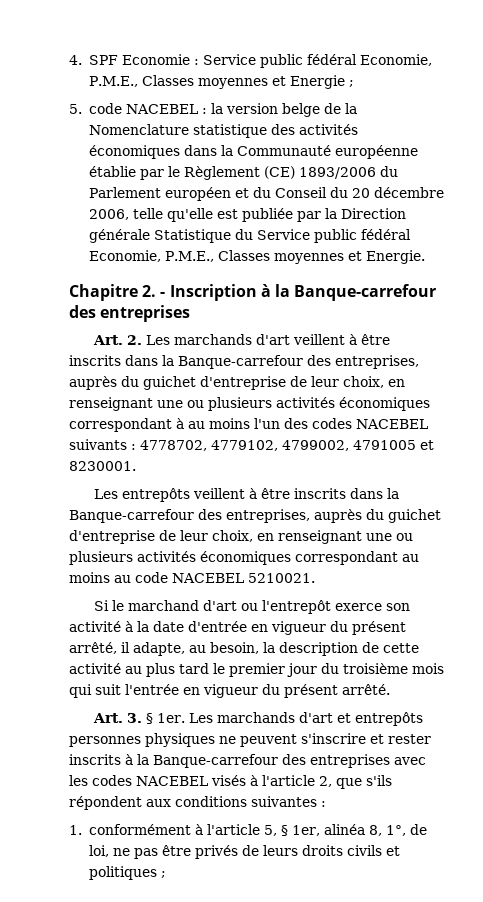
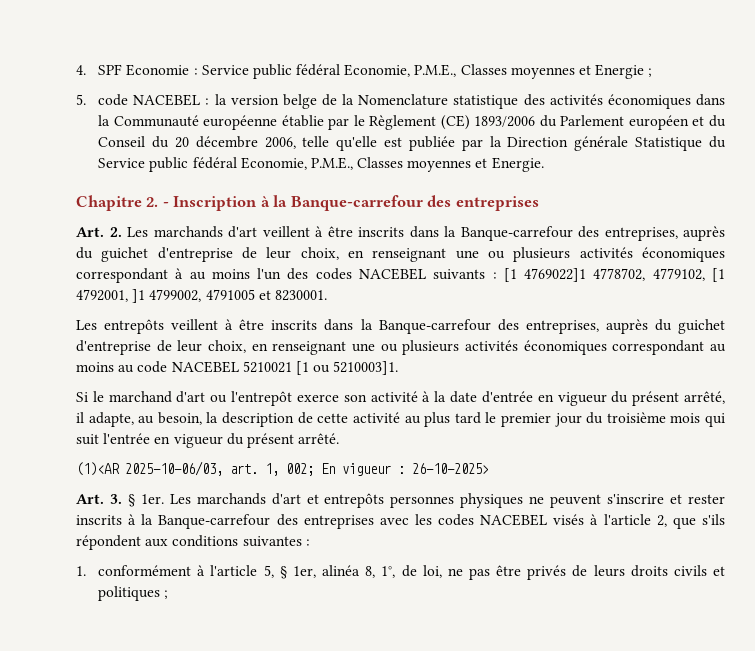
- Art. 2. Les marchands d'art veillent à être inscrits dans la Banque-carrefour des entreprises, auprès du guichet d'entreprise de leur choix, en renseignant une ou plusieurs activités économiques correspondant à au moins l'un des codes NACEBEL suivants : 4778702, 4779102, 4799002, 4791005 et 8230001.
+ Art. 2. Les marchands d'art veillent à être inscrits dans la Banque-carrefour des entreprises, auprès du guichet d'entreprise de leur choix, en renseignant une ou plusieurs activités économiques correspondant à au moins l'un des codes NACEBEL suivants : [1 4769022]1 4778702, 4779102, [1 4792001, ]1 4799002, 4791005 et 8230001.
- Les entrepôts veillent à être inscrits dans la Banque-carrefour des entreprises, auprès du guichet d'entreprise de leur choix, en renseignant une ou plusieurs activités économiques correspondant au moins au code NACEBEL 5210021.
+ Les entrepôts veillent à être inscrits dans la Banque-carrefour des entreprises, auprès du guichet d'entreprise de leur choix, en renseignant une ou plusieurs activités économiques correspondant au moins au code NACEBEL 5210021 [1 ou 5210003]1.
+ (1)<AR 2025-10-06/03, art. 1, 002; En vigueur : 26-10-2025>

